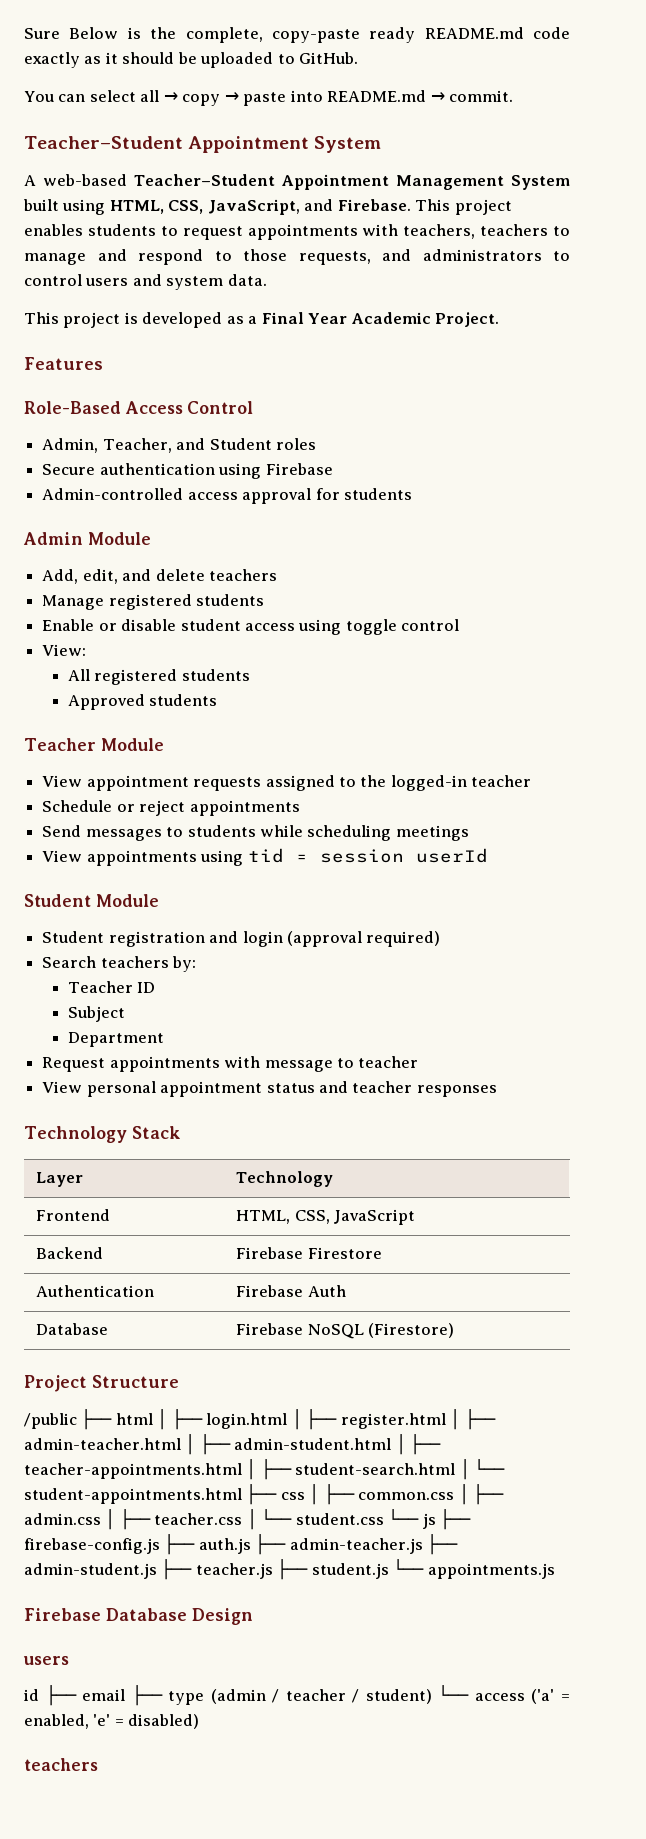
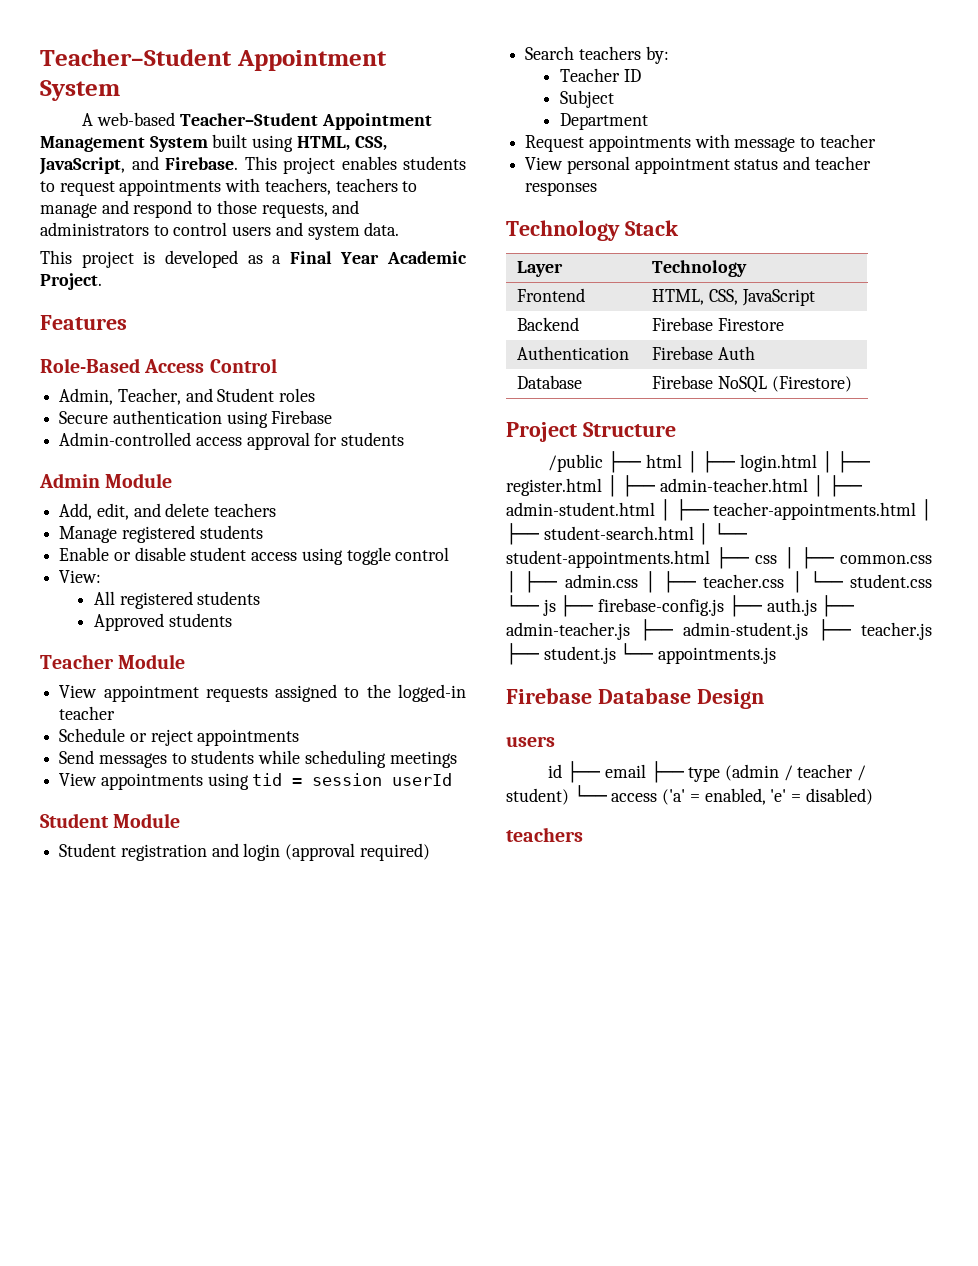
- Sure Below is the complete, copy-paste ready README.md code exactly as it should be uploaded to GitHub.
- You can select all → copy → paste into README.md → commit.

